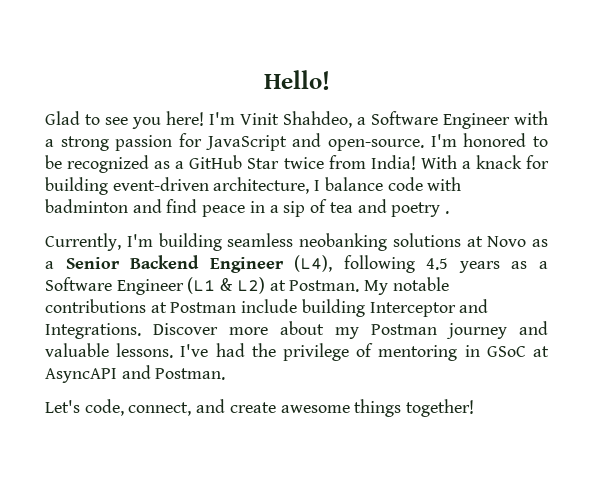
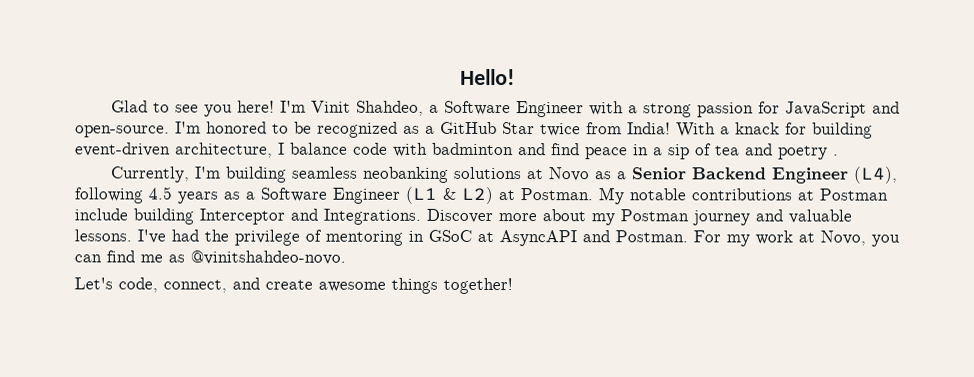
+ For my work at Novo, you can find me as @vinitshahdeo-novo.

